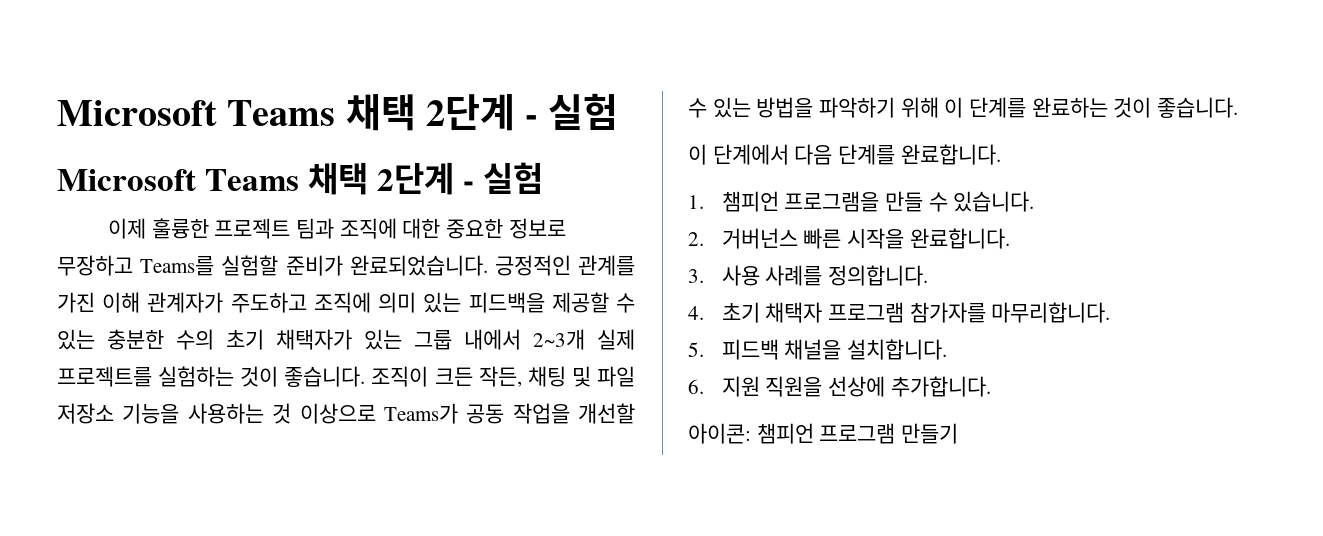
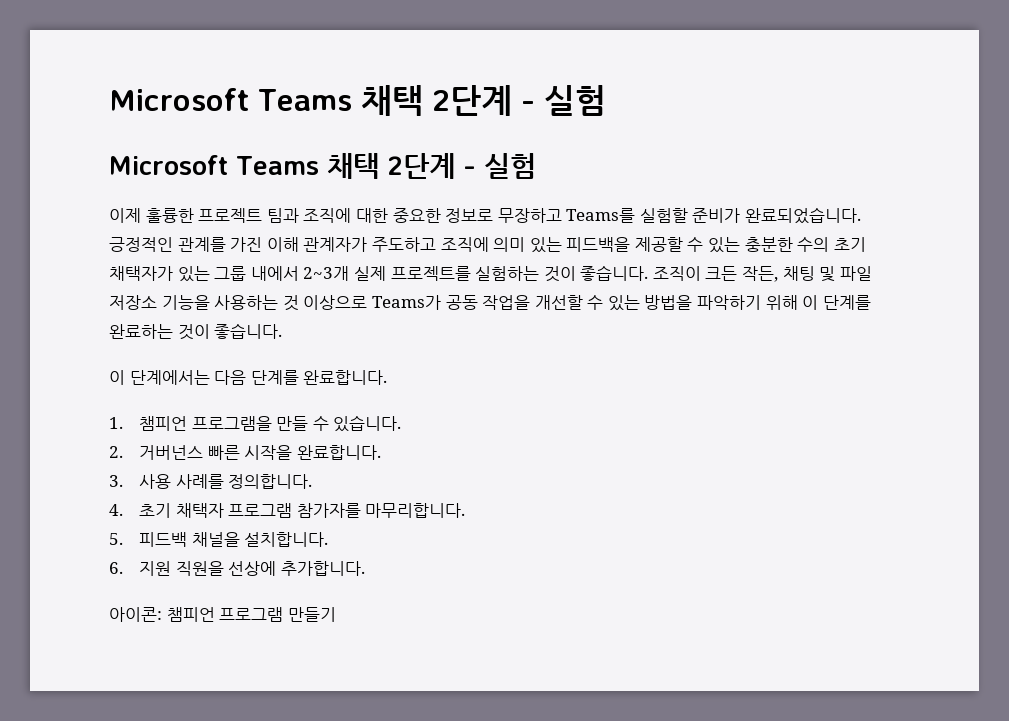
- 이 단계에서 다음 단계를 완료합니다.
+ 이 단계에서는 다음 단계를 완료합니다.

